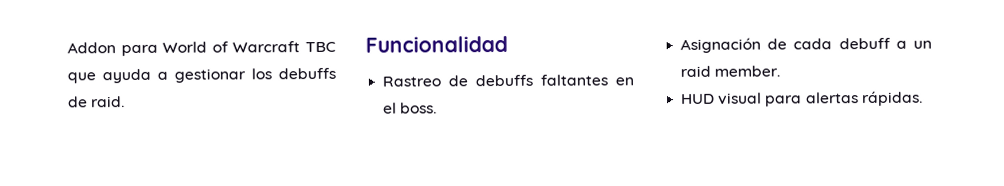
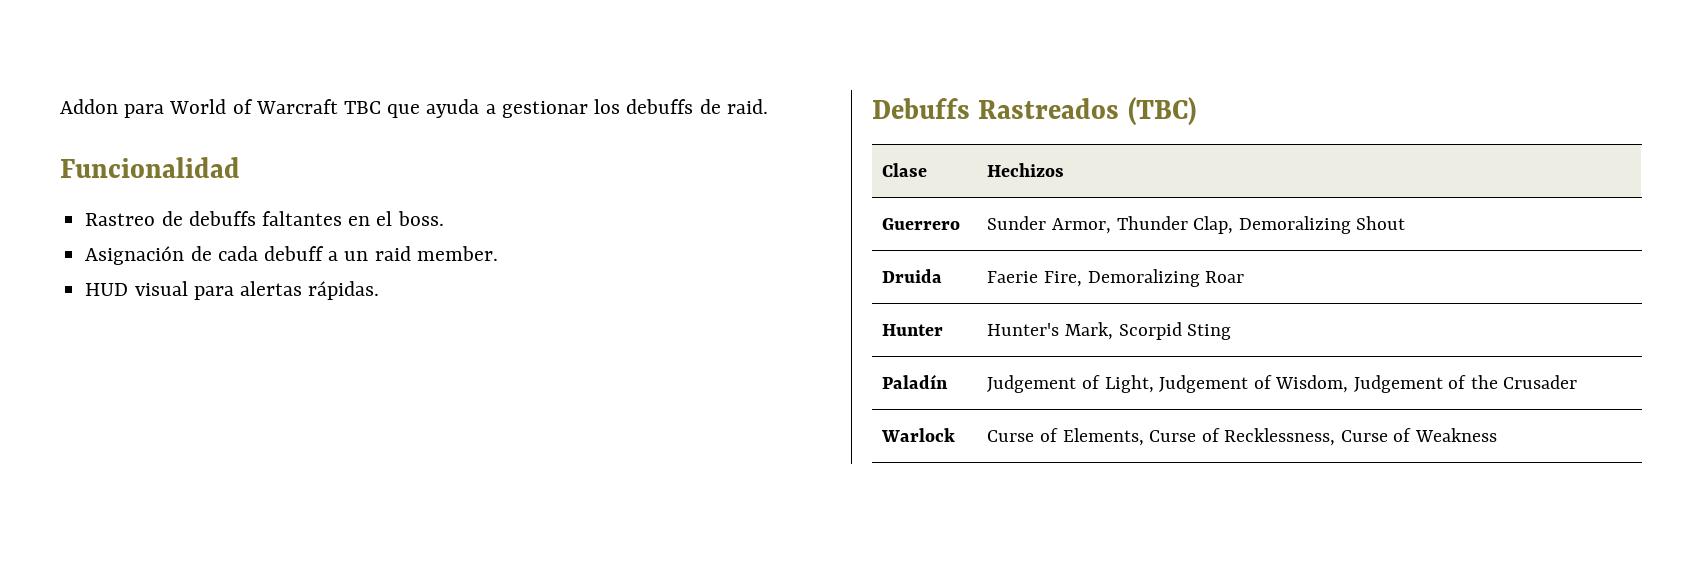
+ Debuffs Rastreados (TBC)
+ Clase | Hechizos
+ Guerrero | Sunder Armor, Thunder Clap, Demoralizing Shout
+ Druida | Faerie Fire, Demoralizing Roar
+ Hunter | Hunter's Mark, Scorpid Sting
+ Paladín | Judgement of Light, Judgement of Wisdom, Judgement of the Crusader
+ Warlock | Curse of Elements, Curse of Recklessness, Curse of Weakness

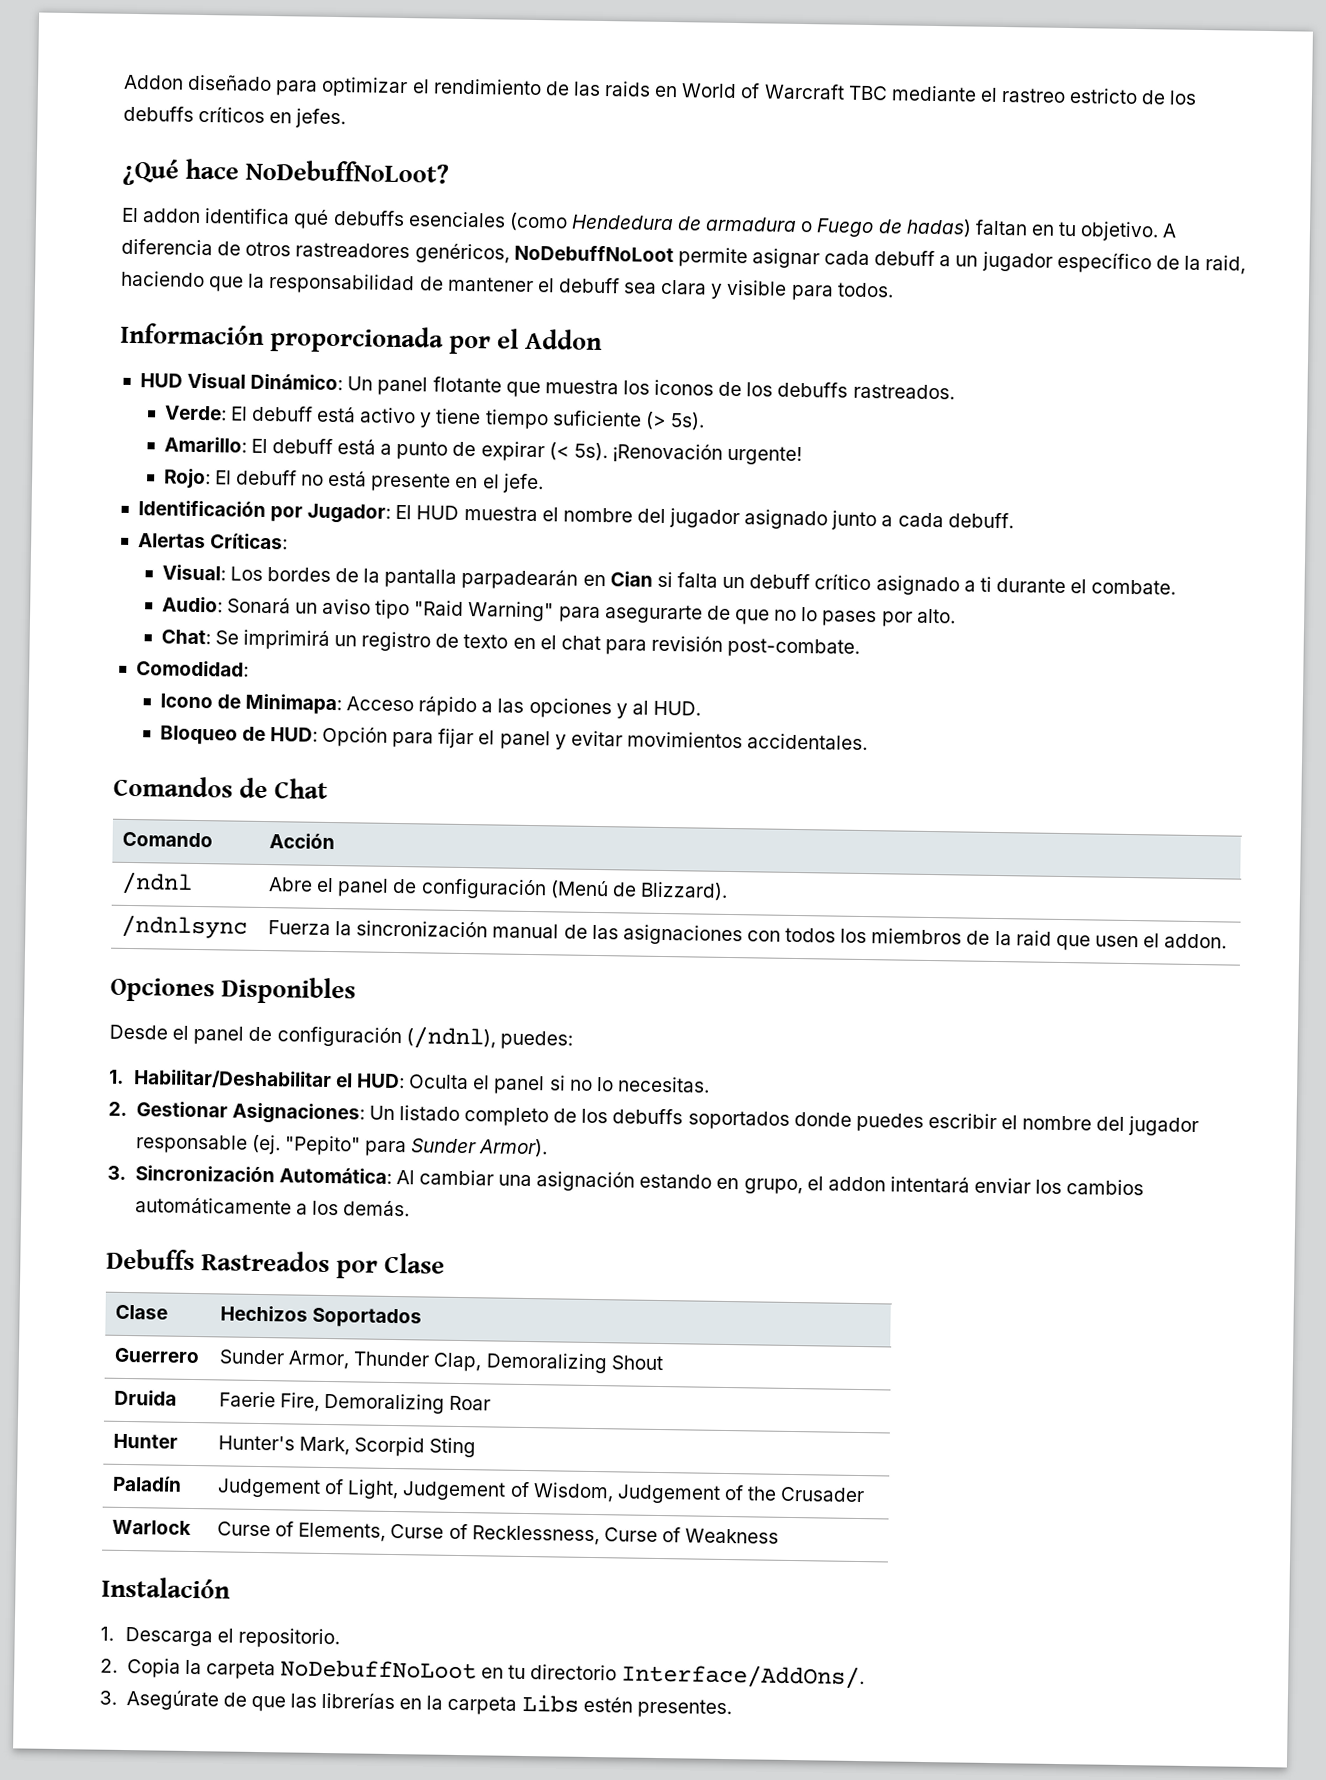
- Addon para World of Warcraft TBC que ayuda a gestionar los debuffs de raid.
- Funcionalidad
- Rastreo de debuffs faltantes en el boss.
- Asignación de cada debuff a un raid member.
- HUD visual para alertas rápidas.
+ Addon diseñado para optimizar el rendimiento de las raids en World of Warcraft TBC mediante el rastreo estricto de los debuffs críticos en jefes.
+ ¿Qué hace NoDebuffNoLoot?
+ El addon identifica qué debuffs esenciales (como Hendedura de armadura o Fuego de hadas) faltan en tu objetivo. A diferencia de otros rastreadores genéricos, NoDebuffNoLoot permite asignar cada debuff a un jugador específico de la raid, haciendo que la responsabilidad de mantener el debuff sea clara y visible para todos.
+ Información proporcionada por el Addon
+ HUD Visual Dinámico: Un panel flotante que muestra los iconos de los debuffs rastreados.
+ Verde: El debuff está activo y tiene tiempo suficiente (> 5s).
+ Amarillo: El debuff está a punto de expirar (< 5s). ¡Renovación urgente!
+ Rojo: El debuff no está presente en el jefe.
+ Identificación por Jugador: El HUD muestra el nombre del jugador asignado junto a cada debuff.
+ Alertas Críticas:
+ Visual: Los bordes de la pantalla parpadearán en Cian si falta un debuff crítico asignado a ti durante el combate.
+ Audio: Sonará un aviso tipo "Raid Warning" para asegurarte de que no lo pases por alto.
+ Chat: Se imprimirá un registro de texto en el chat para revisión post-combate.
+ Comodidad:
+ Icono de Minimapa: Acceso rápido a las opciones y al HUD.
+ Bloqueo de HUD: Opción para fijar el panel y evitar movimientos accidentales.
+ Comandos de Chat
+ Comando | Acción
+ /ndnl | Abre el panel de configuración (Menú de Blizzard).
+ /ndnlsync | Fuerza la sincronización manual de las asignaciones con todos los miembros de la raid que usen el addon.
+ Opciones Disponibles
+ Desde el panel de configuración (/ndnl), puedes:
+ 1. Habilitar/Deshabilitar el HUD: Oculta el panel si no lo necesitas.
+ 2. Gestionar Asignaciones: Un listado completo de los debuffs soportados donde puedes escribir el nombre del jugador responsable (ej. "Pepito" para Sunder Armor).
+ 3. Sincronización Automática: Al cambiar una asignación estando en grupo, el addon intentará enviar los cambios automáticamente a los demás.
- Debuffs Rastreados (TBC)
+ Debuffs Rastreados por Clase
- Clase | Hechizos
+ Clase | Hechizos Soportados
+ Instalación
+ 1. Descarga el repositorio.
+ 2. Copia la carpeta NoDebuffNoLoot en tu directorio Interface/AddOns/.
+ 3. Asegúrate de que las librerías en la carpeta Libs estén presentes.

